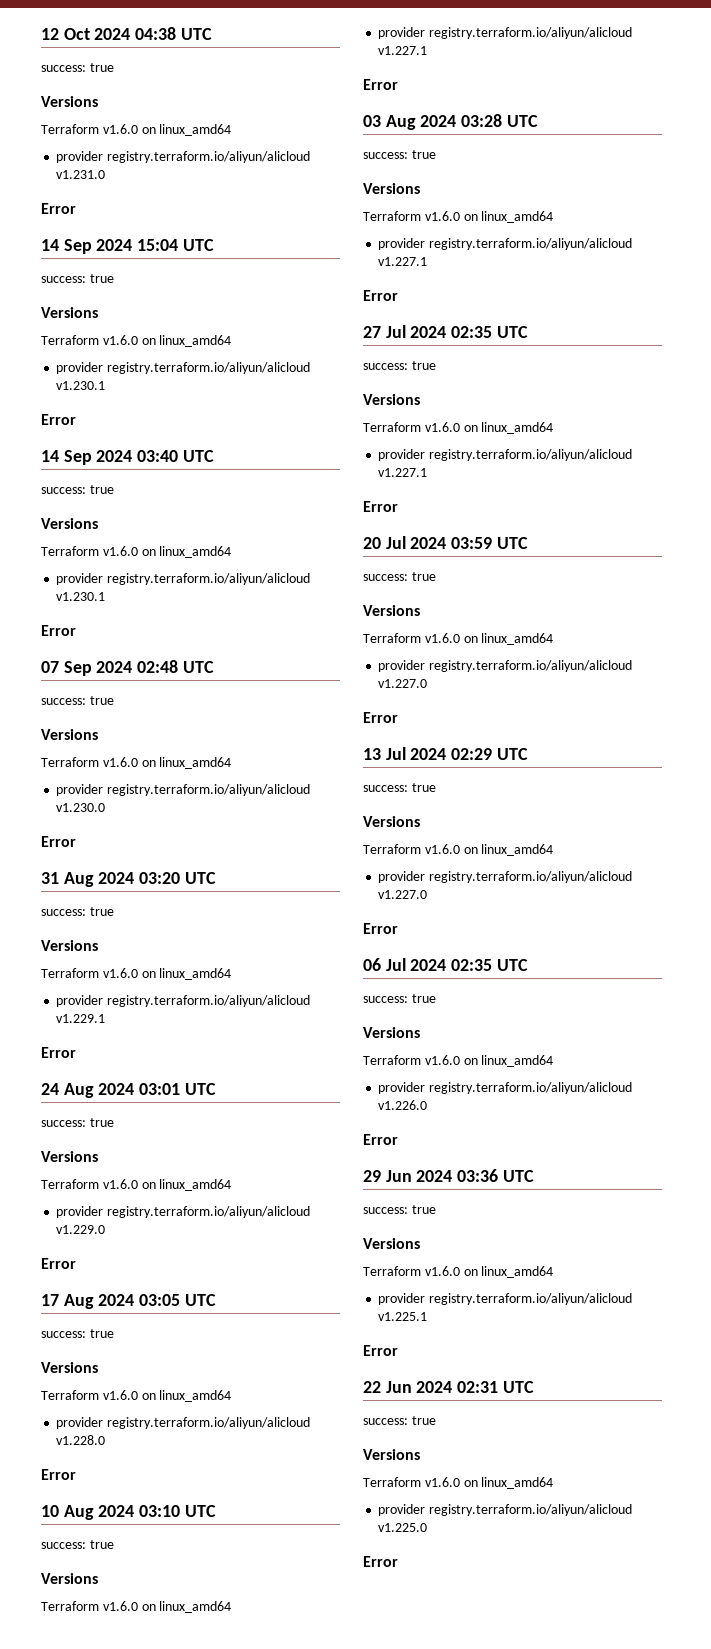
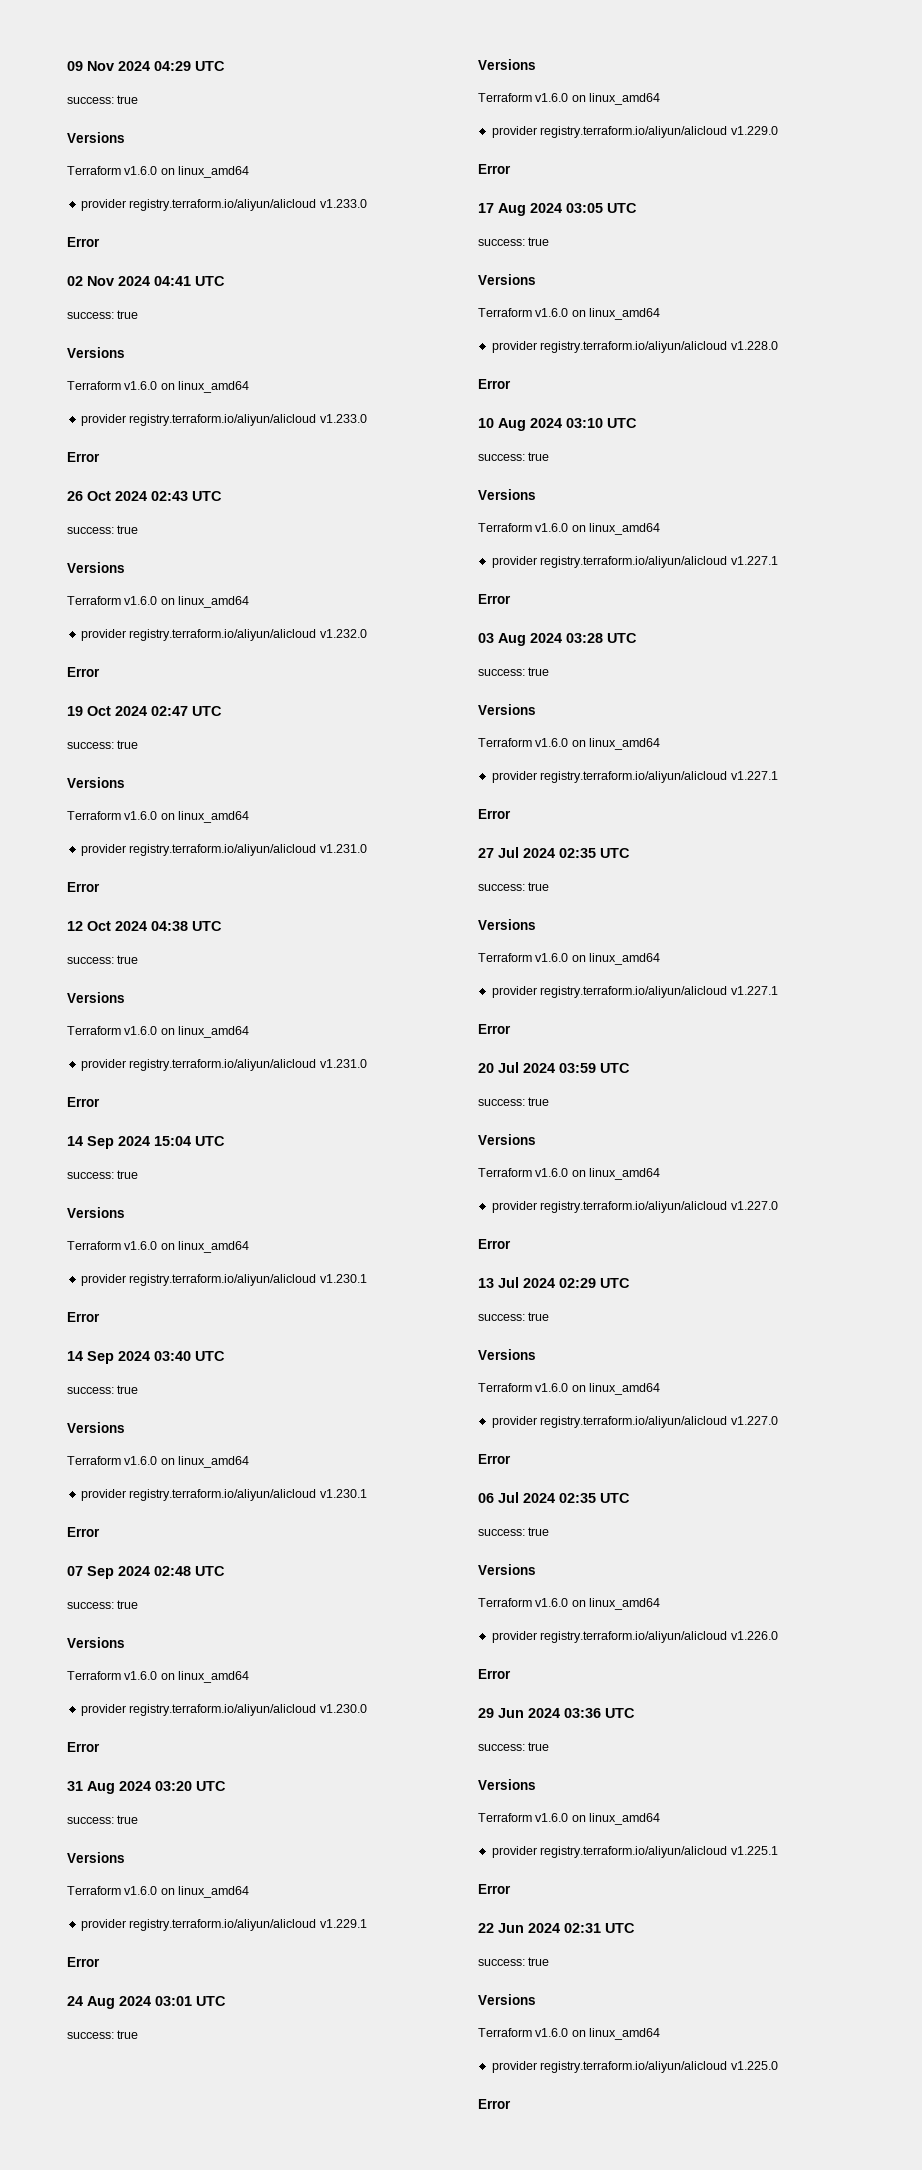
+ 09 Nov 2024 04:29 UTC
+ success: true
+ Versions
+ Terraform v1.6.0 on linux_amd64
+ provider registry.terraform.io/aliyun/alicloud v1.233.0
+ Error
+ 02 Nov 2024 04:41 UTC
+ success: true
+ Versions
+ Terraform v1.6.0 on linux_amd64
+ provider registry.terraform.io/aliyun/alicloud v1.233.0
+ Error
+ 26 Oct 2024 02:43 UTC
+ success: true
+ Versions
+ Terraform v1.6.0 on linux_amd64
+ provider registry.terraform.io/aliyun/alicloud v1.232.0
+ Error
+ 19 Oct 2024 02:47 UTC
+ success: true
+ Versions
+ Terraform v1.6.0 on linux_amd64
+ provider registry.terraform.io/aliyun/alicloud v1.231.0
+ Error

